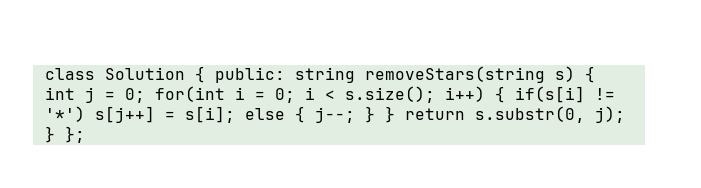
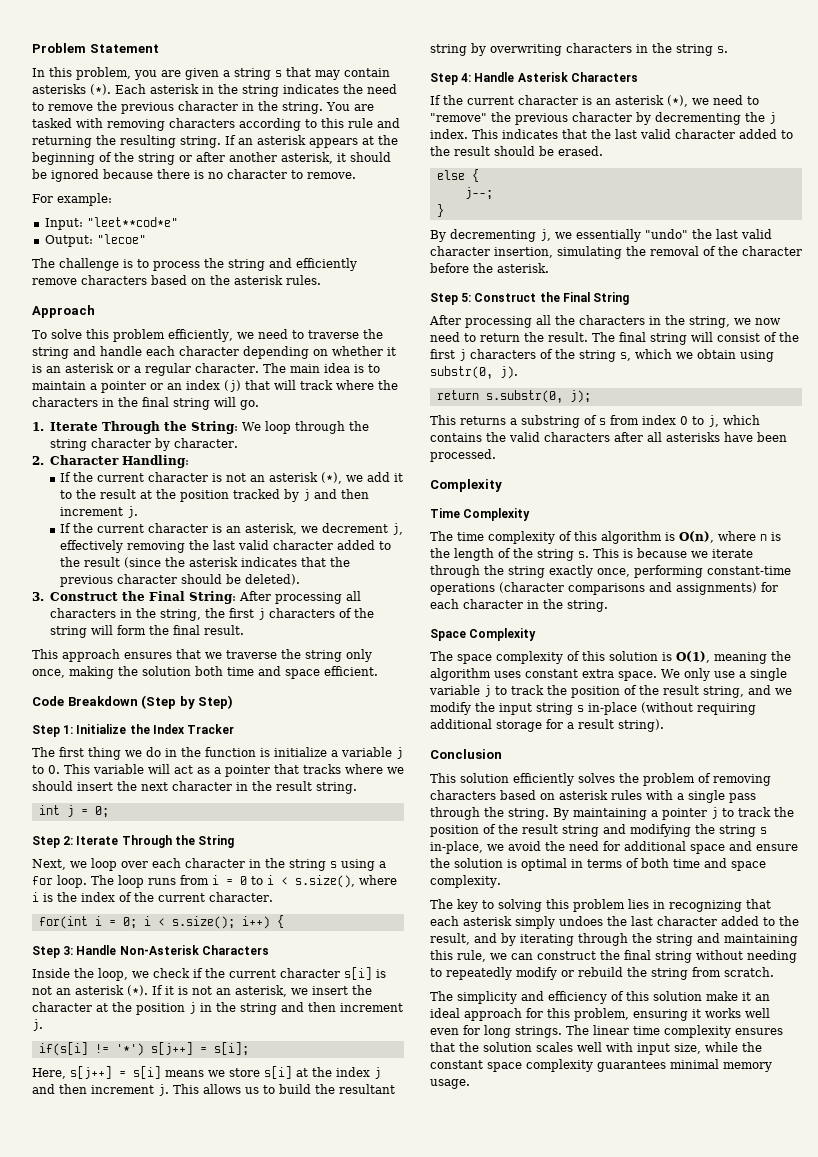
- class Solution { public: string removeStars(string s) { int j = 0; for(int i = 0; i < s.size(); i++) { if(s[i] != '*') s[j++] = s[i]; else { j--; } } return s.substr(0, j); } };
+ Problem Statement
+ In this problem, you are given a string s that may contain asterisks (*). Each asterisk in the string indicates the need to remove the previous character in the string. You are tasked with removing characters according to this rule and returning the resulting string. If an asterisk appears at the beginning of the string or after another asterisk, it should be ignored because there is no character to remove.
+ For example:
+ Input: "leet**cod*e"
+ Output: "lecoe"
+ The challenge is to process the string and efficiently remove characters based on the asterisk rules.
+ Approach
+ To solve this problem efficiently, we need to traverse the string and handle each character depending on whether it is an asterisk or a regular character. The main idea is to maintain a pointer or an index (j) that will track where the characters in the final string will go.
+ 1. Iterate Through the String: We loop through the string character by character.
+ 2. Character Handling:
+ If the current character is not an asterisk (*), we add it to the result at the position tracked by j and then increment j.
+ If the current character is an asterisk, we decrement j, effectively removing the last valid character added to the result (since the asterisk indicates that the previous character should be deleted).
+ 3. Construct the Final String: After processing all characters in the string, the first j characters of the string will form the final result.
+ This approach ensures that we traverse the string only once, making the solution both time and space efficient.
+ Code Breakdown (Step by Step)
+ Step 1: Initialize the Index Tracker
+ The first thing we do in the function is initialize a variable j to 0. This variable will act as a pointer that tracks where we should insert the next character in the result string.
+ int j = 0;
+ Step 2: Iterate Through the String
+ Next, we loop over each character in the string s using a for loop. The loop runs from i = 0 to i < s.size(), where i is the index of the current character.
+ for(int i = 0; i < s.size(); i++) {
+ Step 3: Handle Non-Asterisk Characters
+ Inside the loop, we check if the current character s[i] is not an asterisk (*). If it is not an asterisk, we insert the character at the position j in the string and then increment j.
+ if(s[i] != '*') s[j++] = s[i];
+ Here, s[j++] = s[i] means we store s[i] at the index j and then increment j. This allows us to build the resultant string by overwriting characters in the string s.
+ Step 4: Handle Asterisk Characters
+ If the current character is an asterisk (*), we need to "remove" the previous character by decrementing the j index. This indicates that the last valid character added to the result should be erased.
+ else {
+ j--;
+ }
+ By decrementing j, we essentially "undo" the last valid character insertion, simulating the removal of the character before the asterisk.
+ Step 5: Construct the Final String
+ After processing all the characters in the string, we now need to return the result. The final string will consist of the first j characters of the string s, which we obtain using substr(0, j).
+ return s.substr(0, j);
+ This returns a substring of s from index 0 to j, which contains the valid characters after all asterisks have been processed.
+ Complexity
+ Time Complexity
+ The time complexity of this algorithm is O(n), where n is the length of the string s. This is because we iterate through the string exactly once, performing constant-time operations (character comparisons and assignments) for each character in the string.
+ Space Complexity
+ The space complexity of this solution is O(1), meaning the algorithm uses constant extra space. We only use a single variable j to track the position of the result string, and we modify the input string s in-place (without requiring additional storage for a result string).
+ Conclusion
+ This solution efficiently solves the problem of removing characters based on asterisk rules with a single pass through the string. By maintaining a pointer j to track the position of the result string and modifying the string s in-place, we avoid the need for additional space and ensure the solution is optimal in terms of both time and space complexity.
+ The key to solving this problem lies in recognizing that each asterisk simply undoes the last character added to the result, and by iterating through the string and maintaining this rule, we can construct the final string without needing to repeatedly modify or rebuild the string from scratch.
+ The simplicity and efficiency of this solution make it an ideal approach for this problem, ensuring it works well even for long strings. The linear time complexity ensures that the solution scales well with input size, while the constant space complexity guarantees minimal memory usage.

